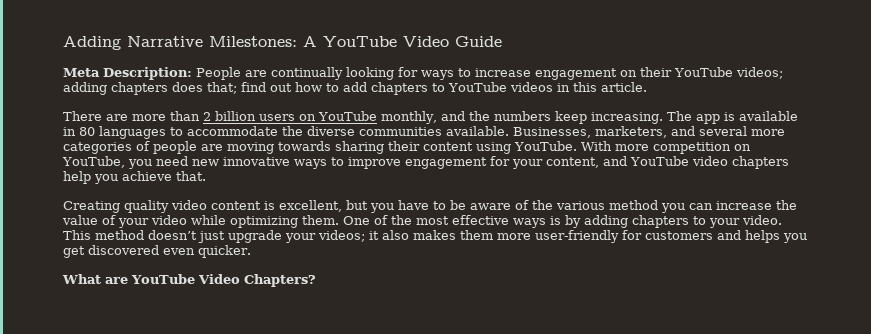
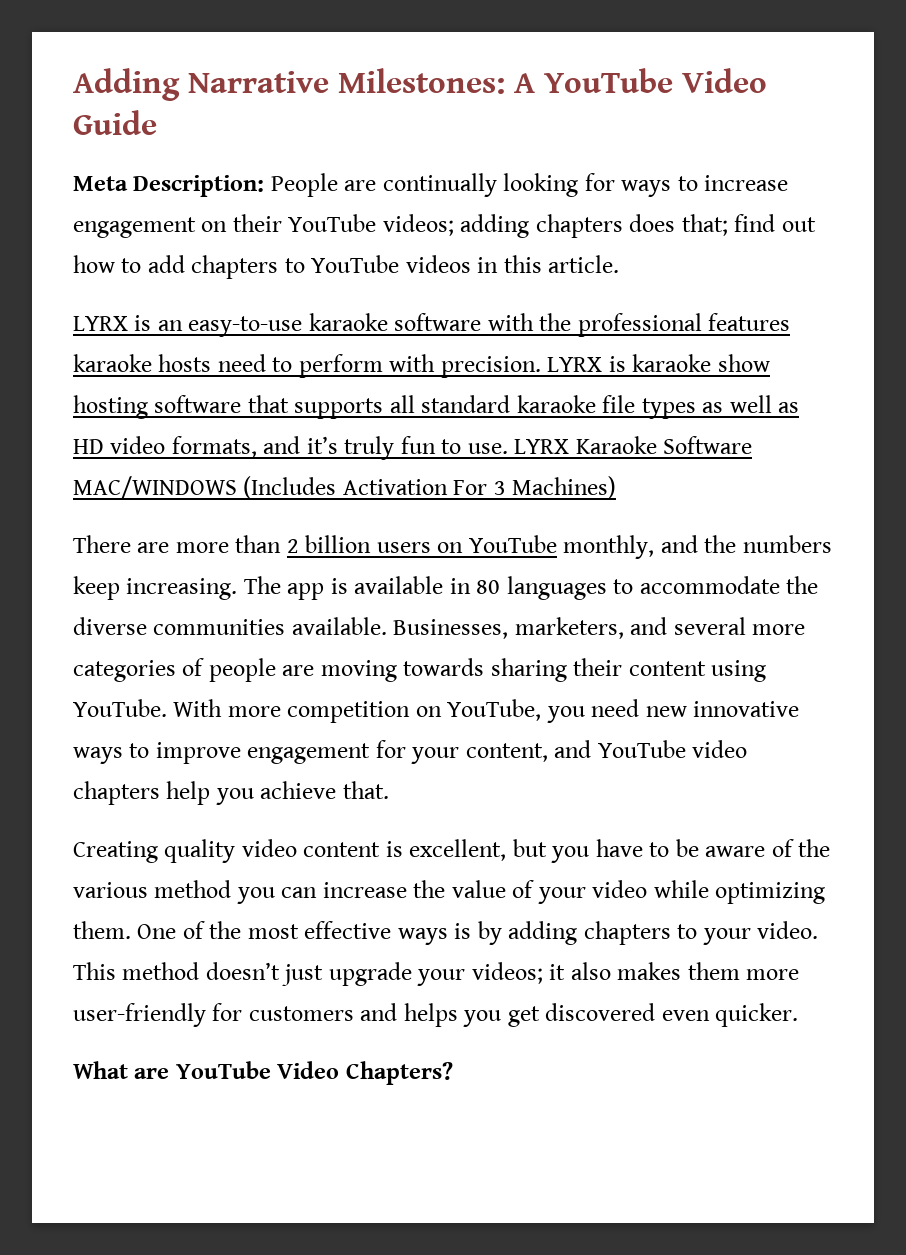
+ LYRX is an easy-to-use karaoke software with the professional features karaoke hosts need to perform with precision. LYRX is karaoke show hosting software that supports all standard karaoke file types as well as HD video formats, and it’s truly fun to use. LYRX Karaoke Software MAC/WINDOWS (Includes Activation For 3 Machines)

